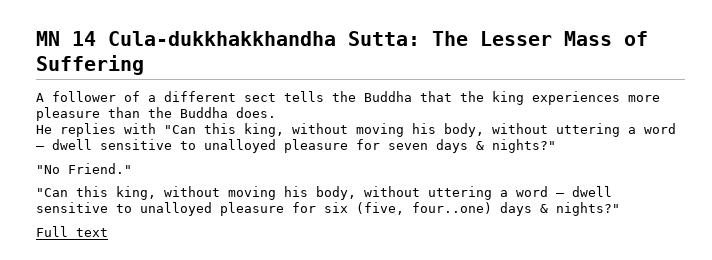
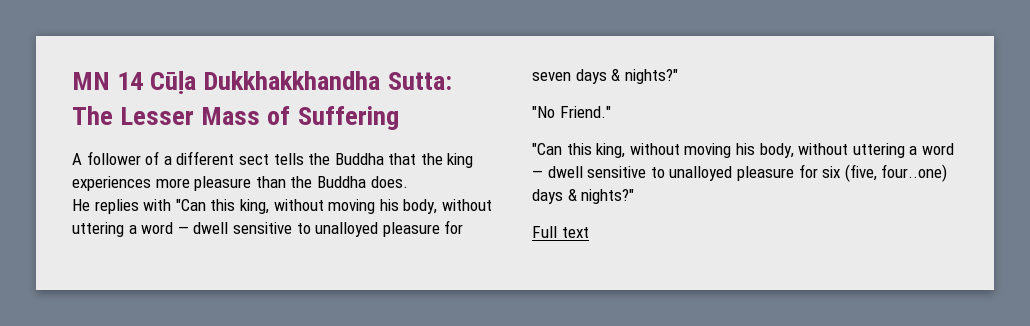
- MN 14 Cula-dukkhakkhandha Sutta: The Lesser Mass of Suffering
+ MN 14 Cūḷa Dukkhakkhandha Sutta: The Lesser Mass of Suffering

